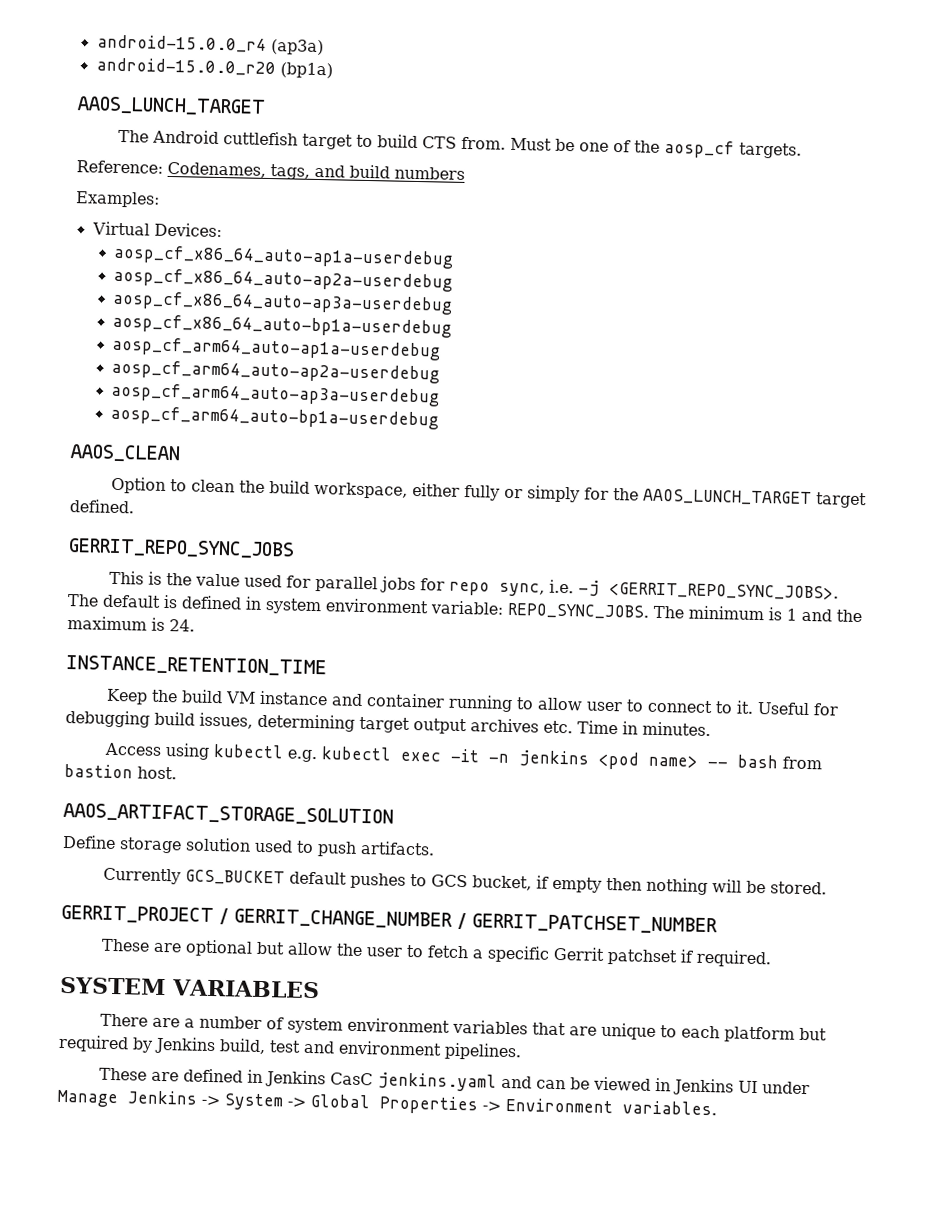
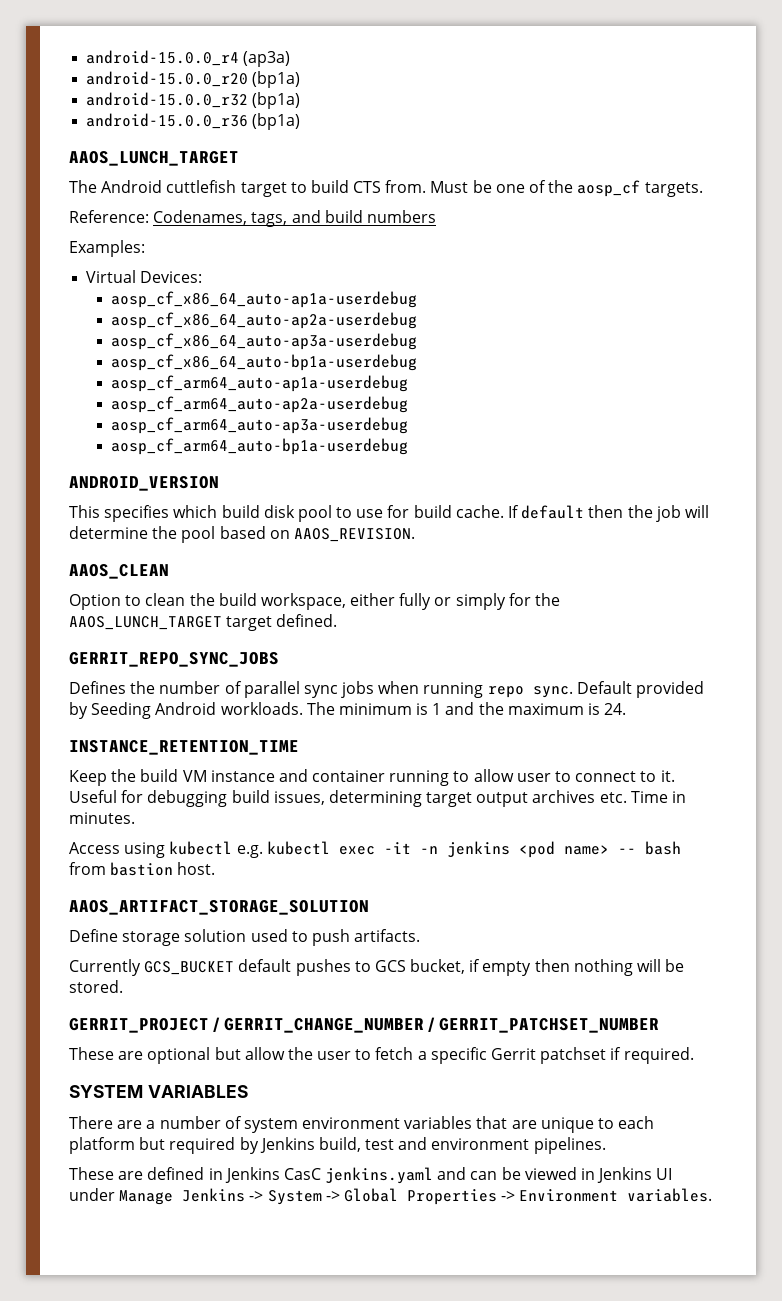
+ android-15.0.0_r32 (bp1a)
+ android-15.0.0_r36 (bp1a)
+ ANDROID_VERSION
+ This specifies which build disk pool to use for build cache. If default then the job will determine the pool based on AAOS_REVISION.
- This is the value used for parallel jobs for repo sync, i.e. -j <GERRIT_REPO_SYNC_JOBS>. The default is defined in system environment variable: REPO_SYNC_JOBS.
+ Defines the number of parallel sync jobs when running repo sync. Default provided by Seeding Android workloads.

